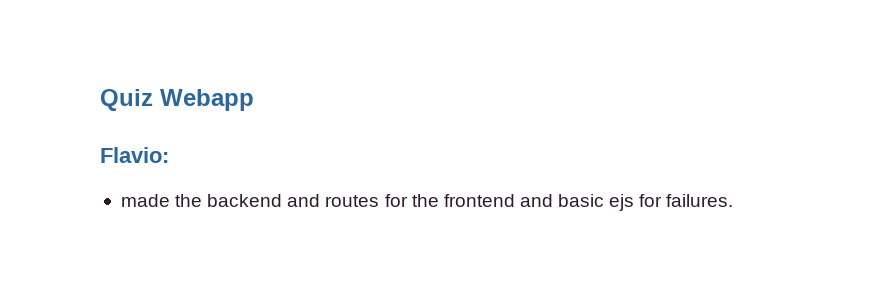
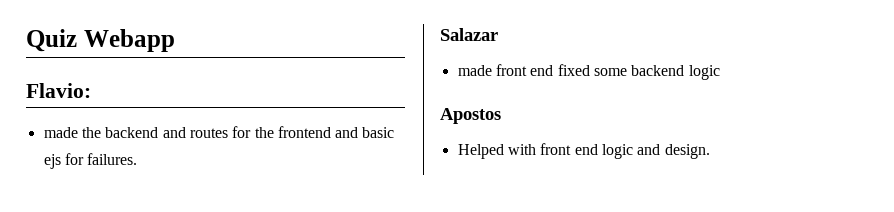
+ Salazar
+ made front end fixed some backend logic
+ Apostos
+ Helped with front end logic and design.

